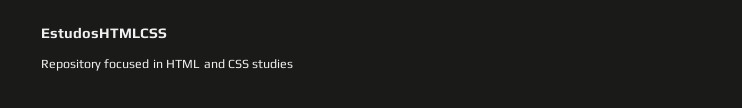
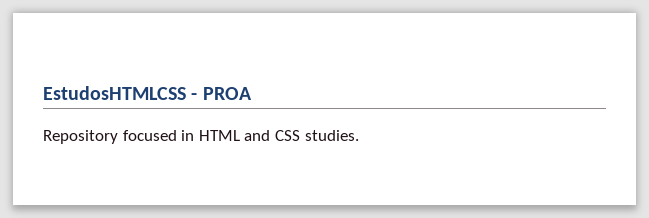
- EstudosHTMLCSS
+ EstudosHTMLCSS - PROA
- Repository focused in HTML and CSS studies
+ Repository focused in HTML and CSS studies.

